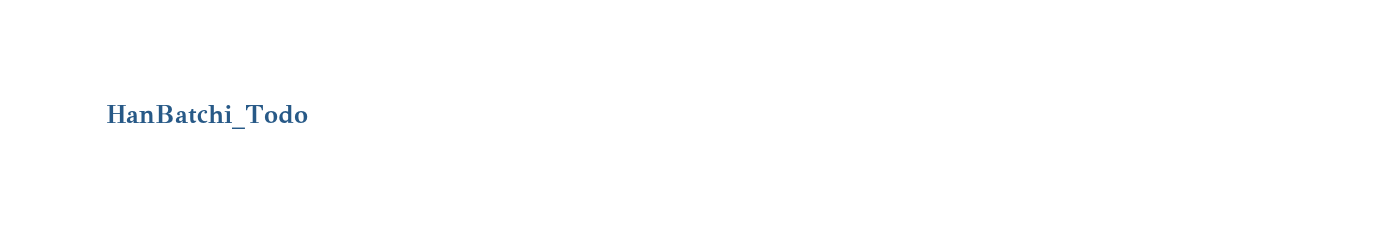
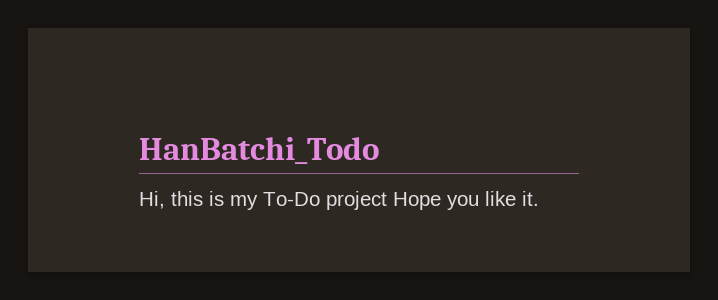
+ Hi, this is my To-Do project Hope you like it.

